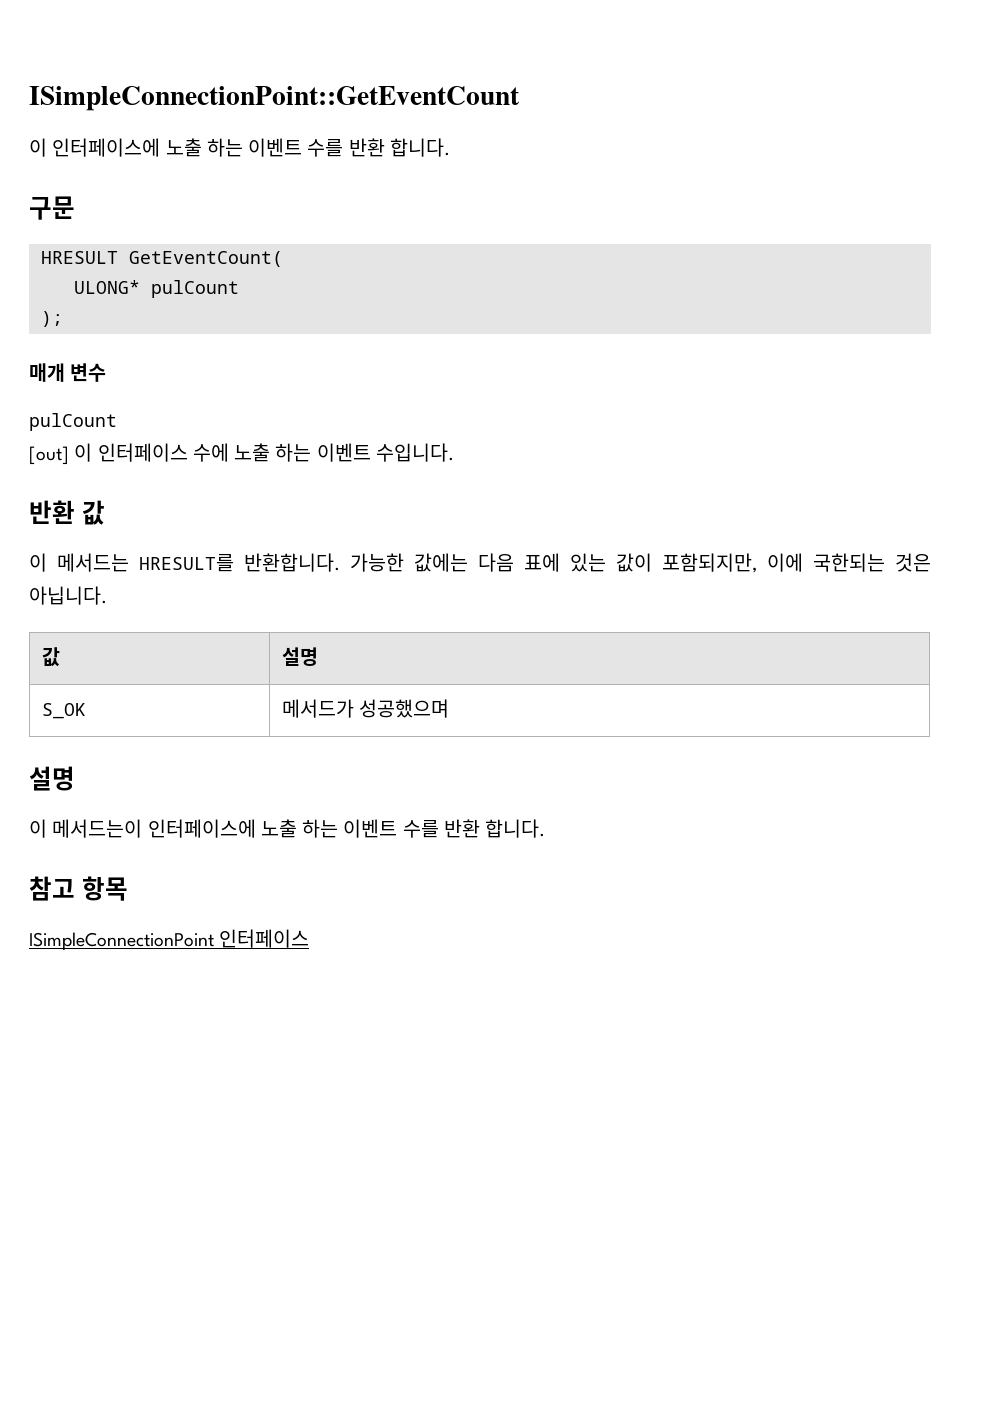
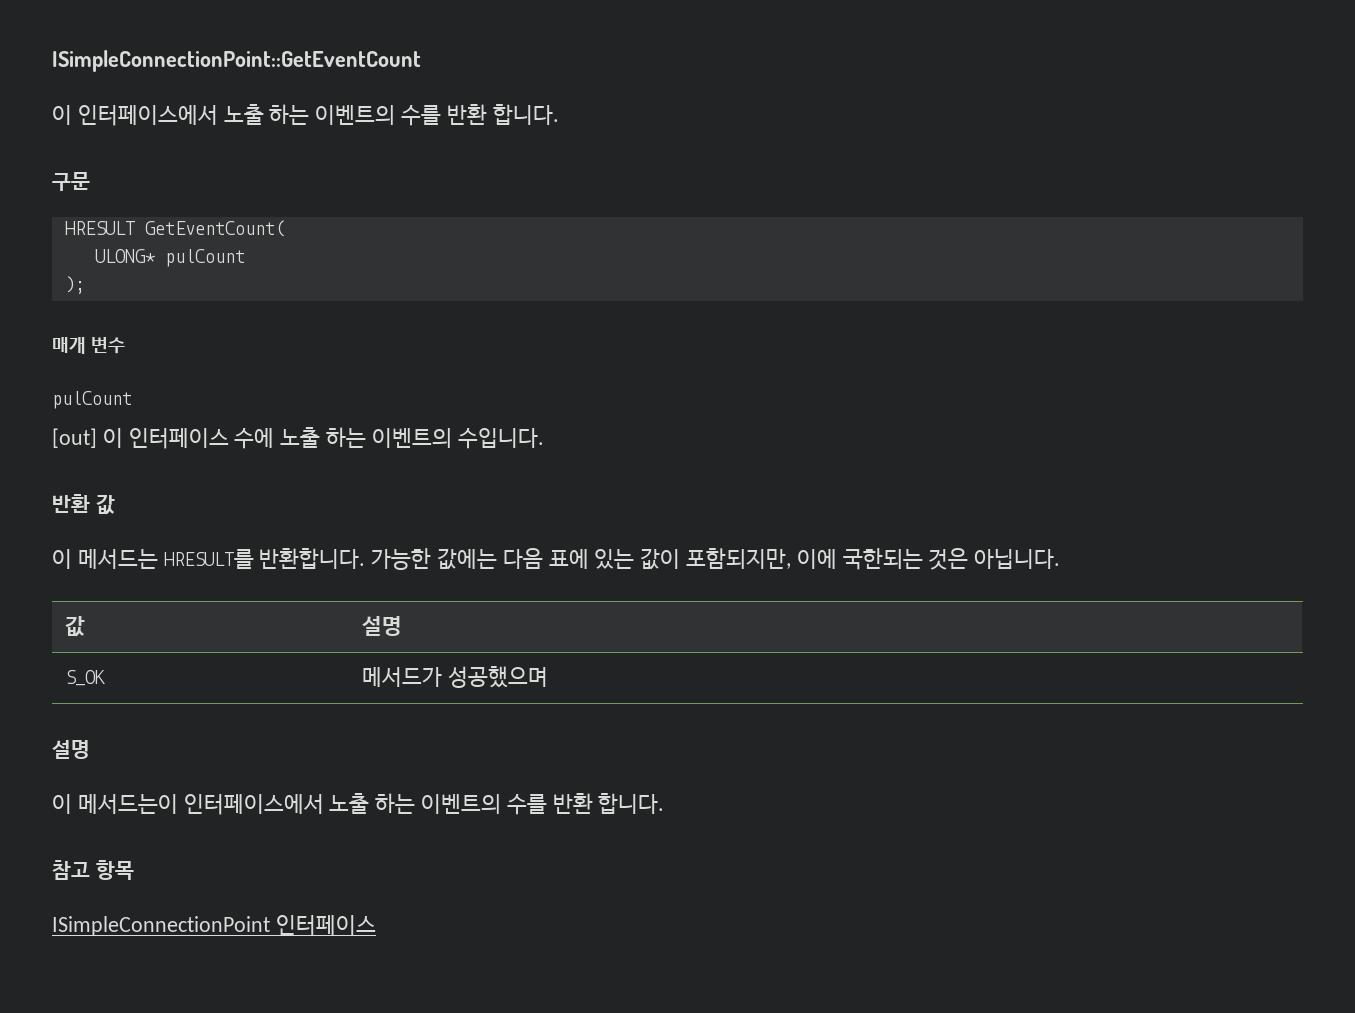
- 이 인터페이스에 노출 하는 이벤트 수를 반환 합니다.
+ 이 인터페이스에서 노출 하는 이벤트의 수를 반환 합니다.
- [out] 이 인터페이스 수에 노출 하는 이벤트 수입니다.
+ [out] 이 인터페이스 수에 노출 하는 이벤트의 수입니다.
- 이 메서드는이 인터페이스에 노출 하는 이벤트 수를 반환 합니다.
+ 이 메서드는이 인터페이스에서 노출 하는 이벤트의 수를 반환 합니다.

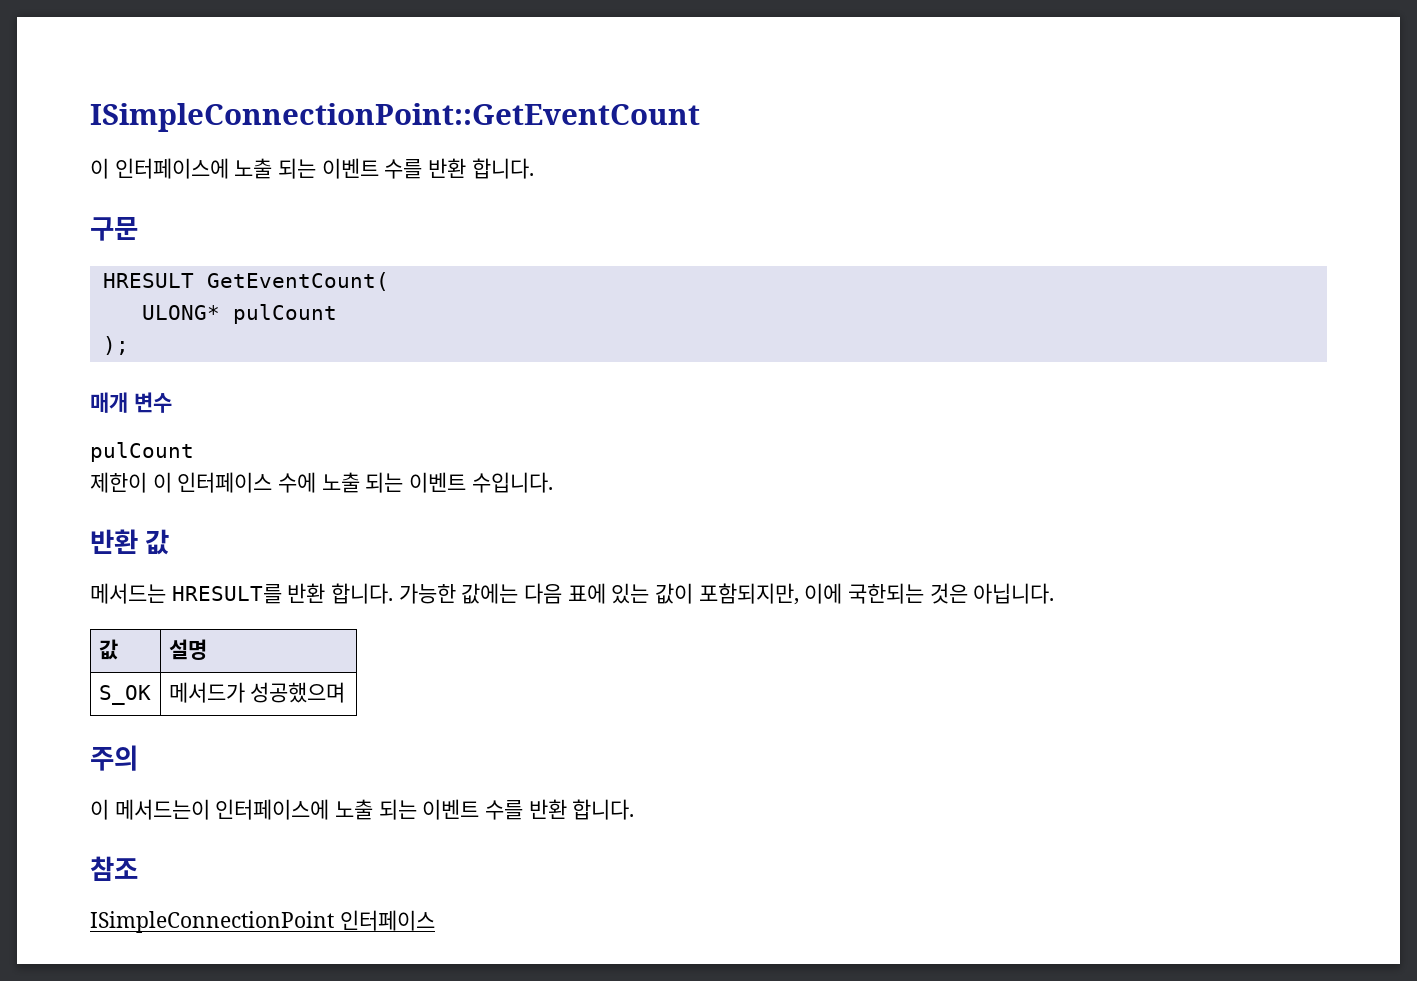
- 이 인터페이스에서 노출 하는 이벤트의 수를 반환 합니다.
+ 이 인터페이스에 노출 되는 이벤트 수를 반환 합니다.
- [out] 이 인터페이스 수에 노출 하는 이벤트의 수입니다.
+ 제한이 이 인터페이스 수에 노출 되는 이벤트 수입니다.
- 이 메서드는 HRESULT를 반환합니다.
+ 메서드는 HRESULT를 반환 합니다.
  S_OK | 메서드가 성공했으며
- 설명
+ 주의
- 이 메서드는이 인터페이스에서 노출 하는 이벤트의 수를 반환 합니다.
- 참고 항목
+ 이 메서드는이 인터페이스에 노출 되는 이벤트 수를 반환 합니다.
+ 참조

